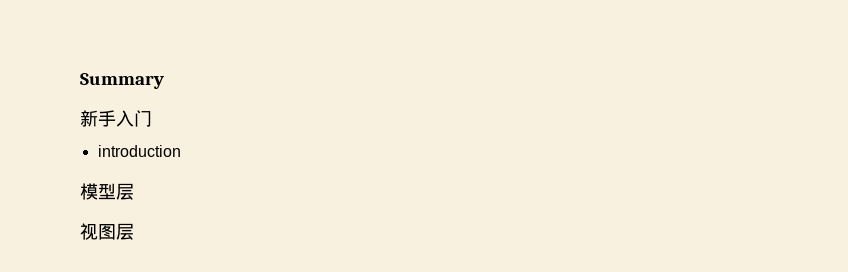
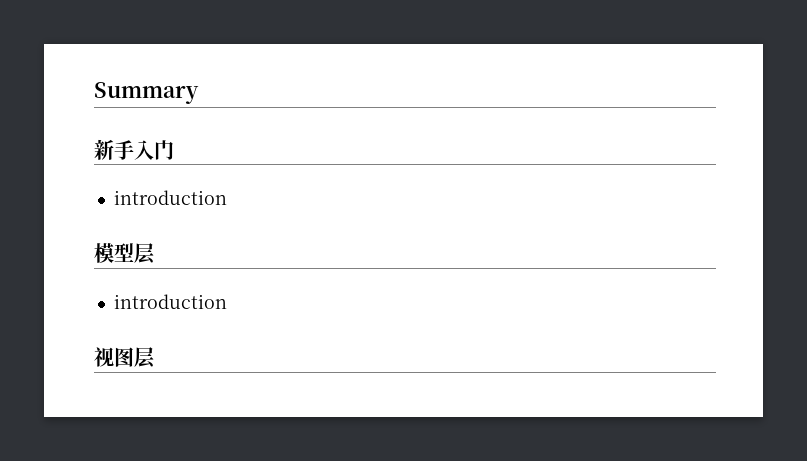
  模型层
+ introduction

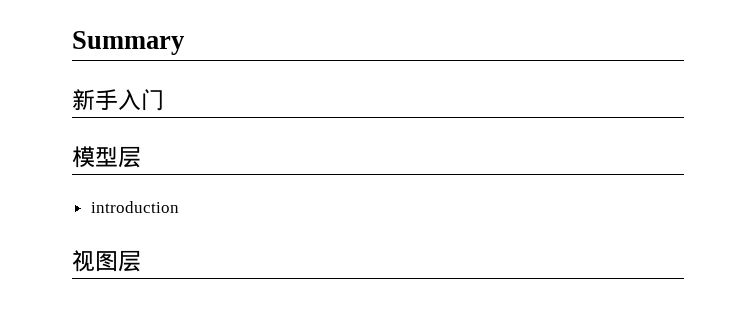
  新手入门
- introduction

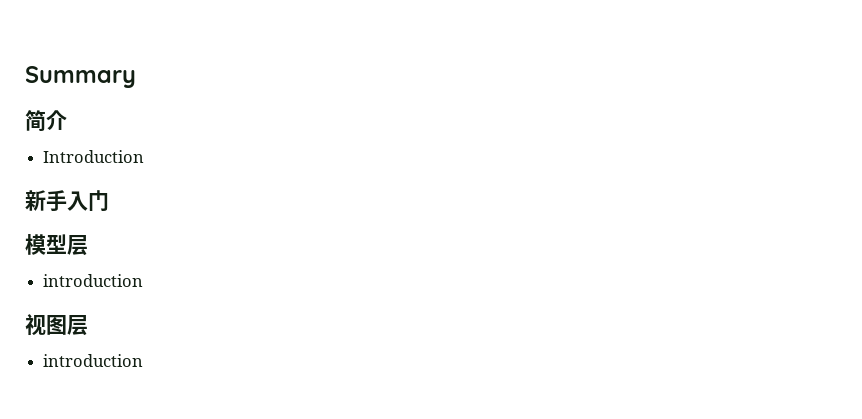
+ 简介
+ Introduction
  视图层
+ introduction

